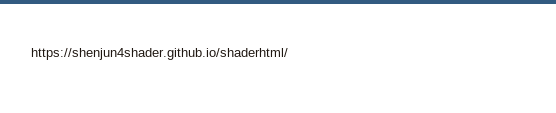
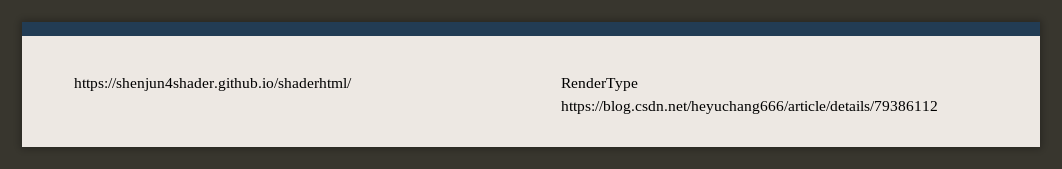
+ RenderType https://blog.csdn.net/heyuchang666/article/details/79386112

